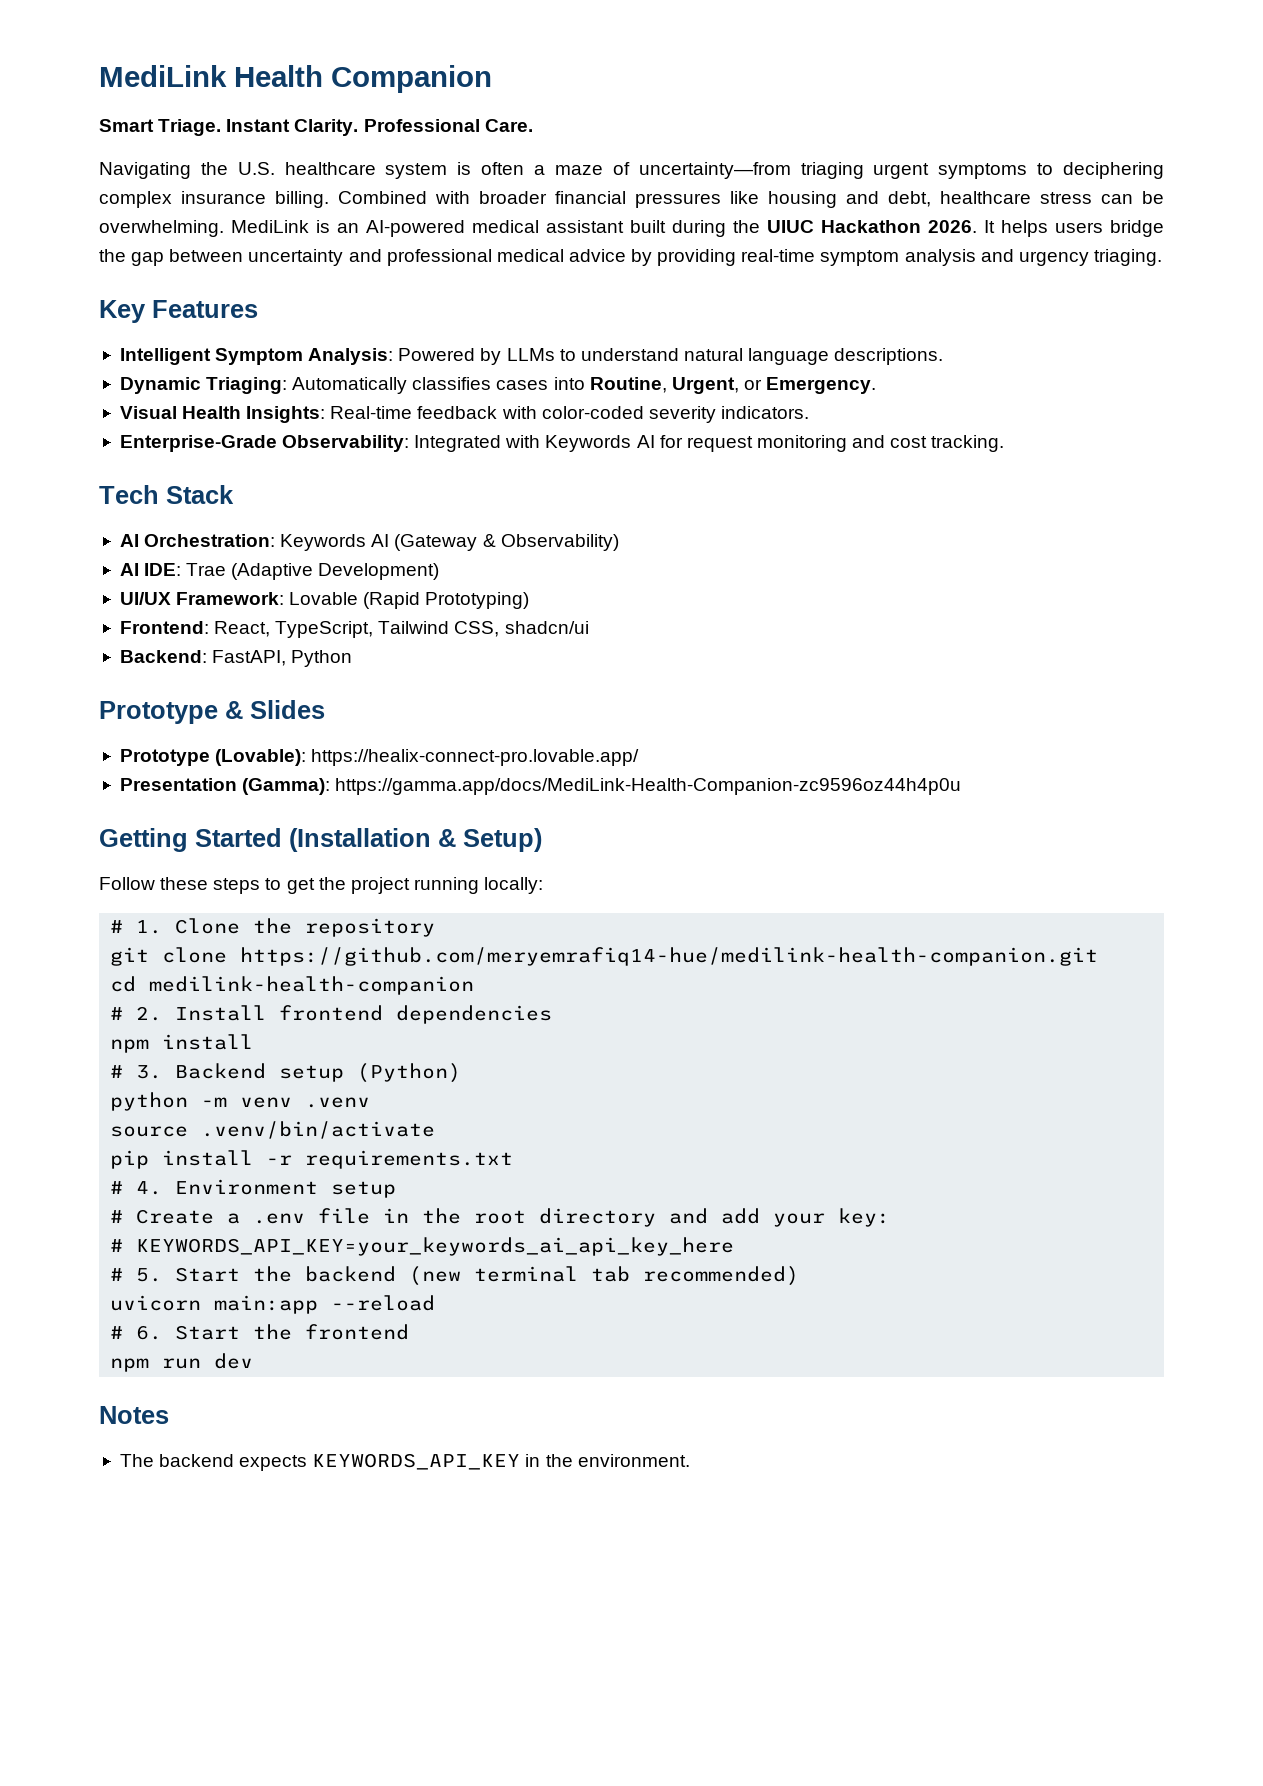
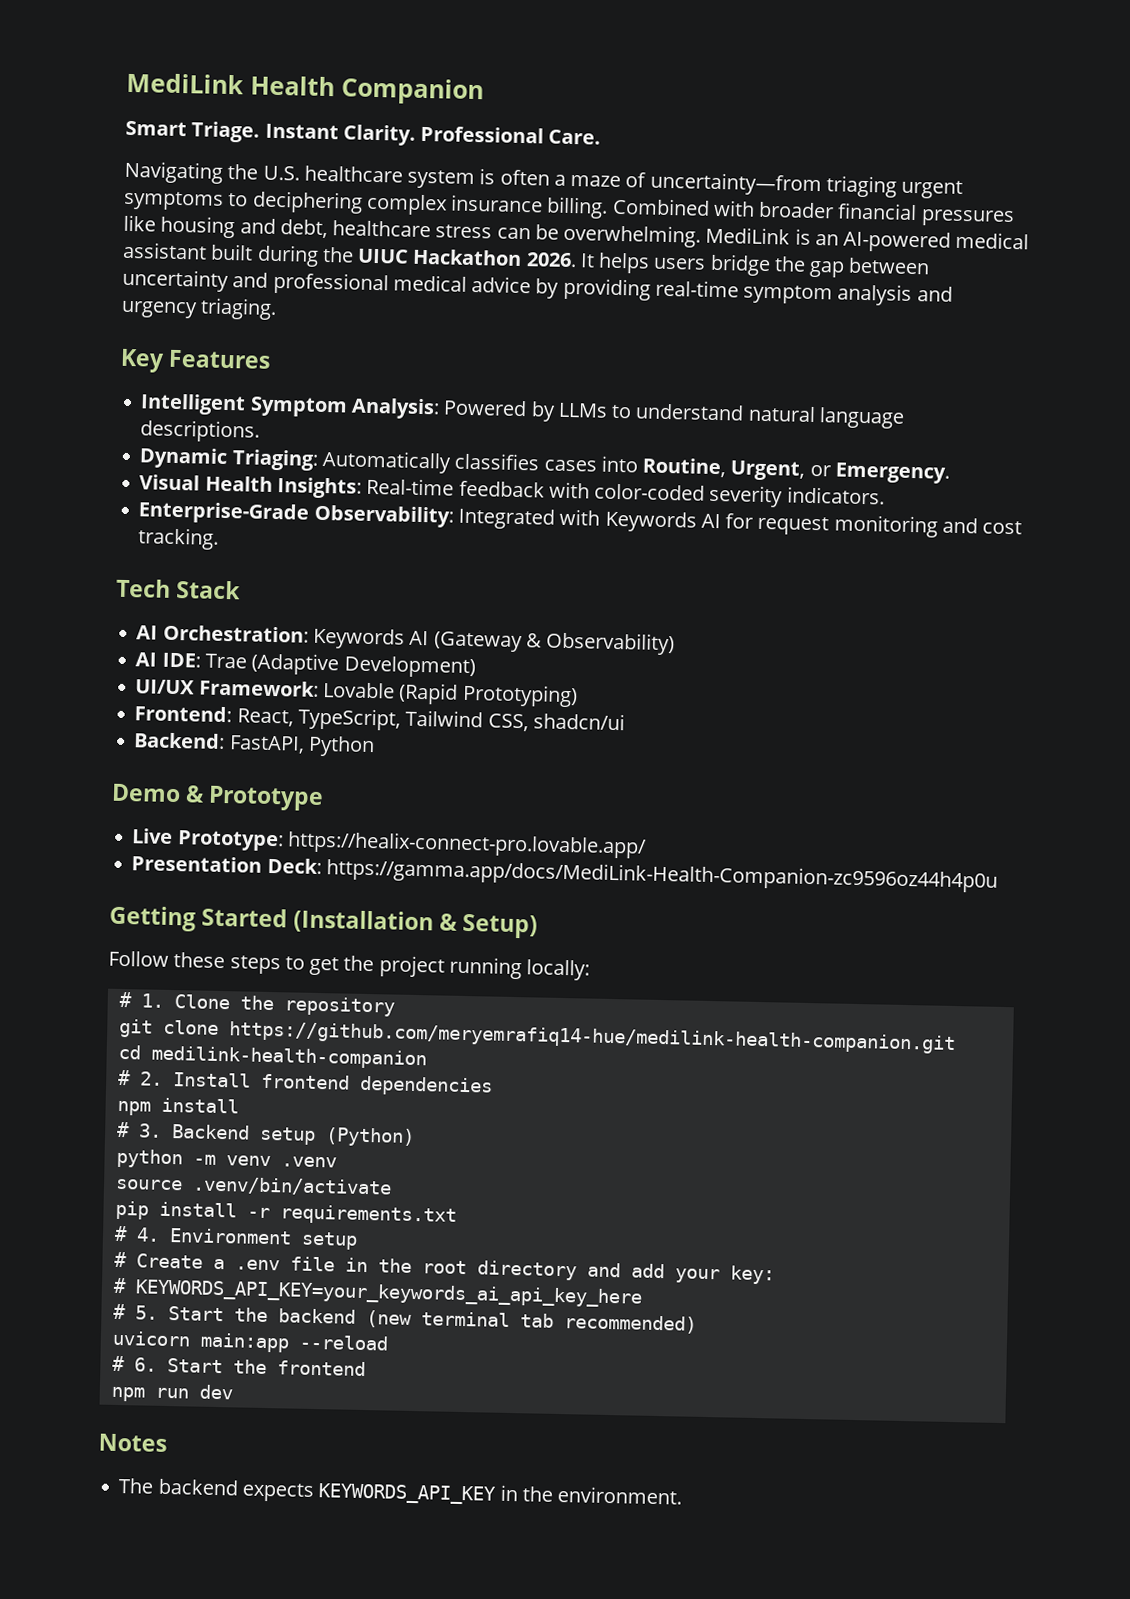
- Prototype & Slides
- Prototype (Lovable): https://healix-connect-pro.lovable.app/
+ Demo & Prototype
+ Live Prototype: https://healix-connect-pro.lovable.app/
- Presentation (Gamma): https://gamma.app/docs/MediLink-Health-Companion-zc9596oz44h4p0u
+ Presentation Deck: https://gamma.app/docs/MediLink-Health-Companion-zc9596oz44h4p0u

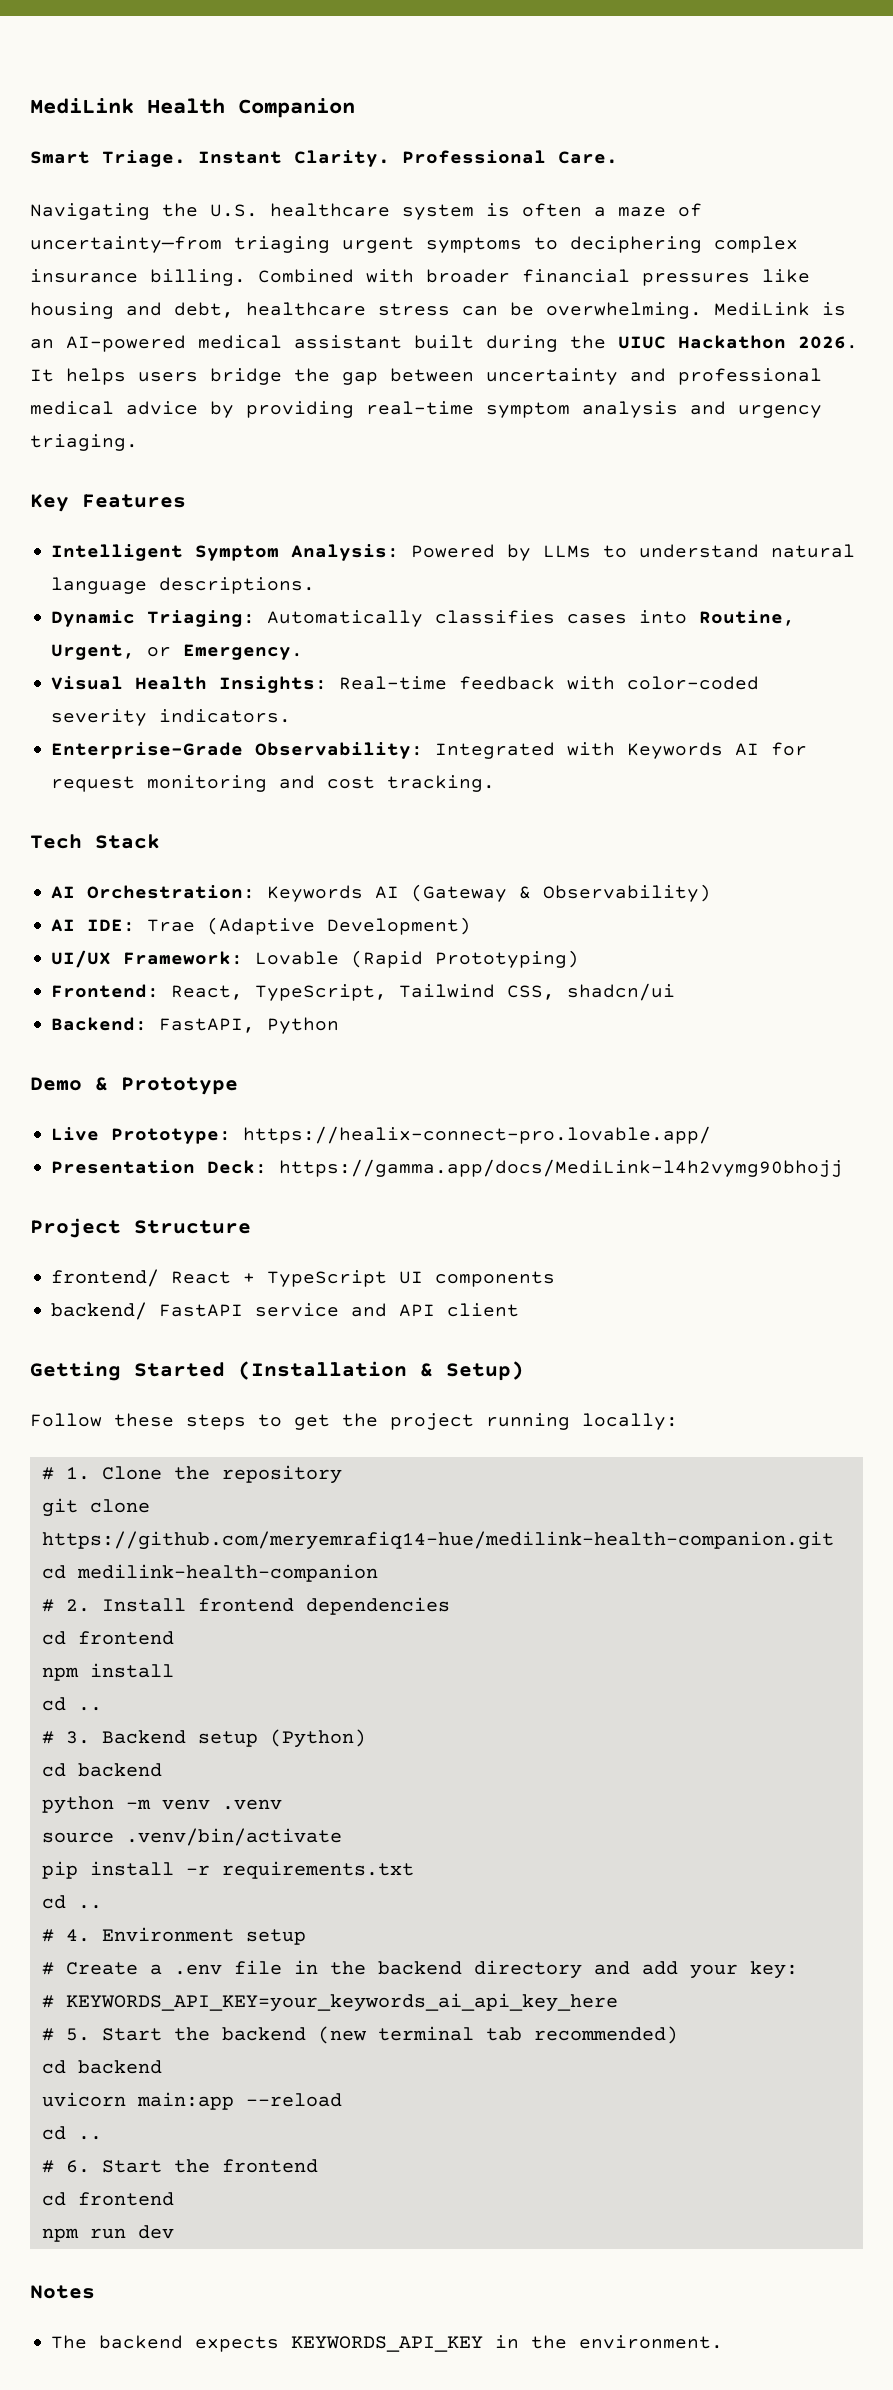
- Presentation Deck: https://gamma.app/docs/MediLink-Health-Companion-zc9596oz44h4p0u
+ Presentation Deck: https://gamma.app/docs/MediLink-l4h2vymg90bhojj
+ Project Structure
+ frontend/ React + TypeScript UI components
+ backend/ FastAPI service and API client
  # 2. Install frontend dependencies
+ cd frontend
  npm install
+ cd ..
  # 3. Backend setup (Python)
+ cd backend
  pip install -r requirements.txt
+ cd ..
- # Create a .env file in the root directory and add your key:
+ # Create a .env file in the backend directory and add your key:
  # 5. Start the backend (new terminal tab recommended)
+ cd backend
  uvicorn main:app --reload
+ cd ..
  # 6. Start the frontend
+ cd frontend

